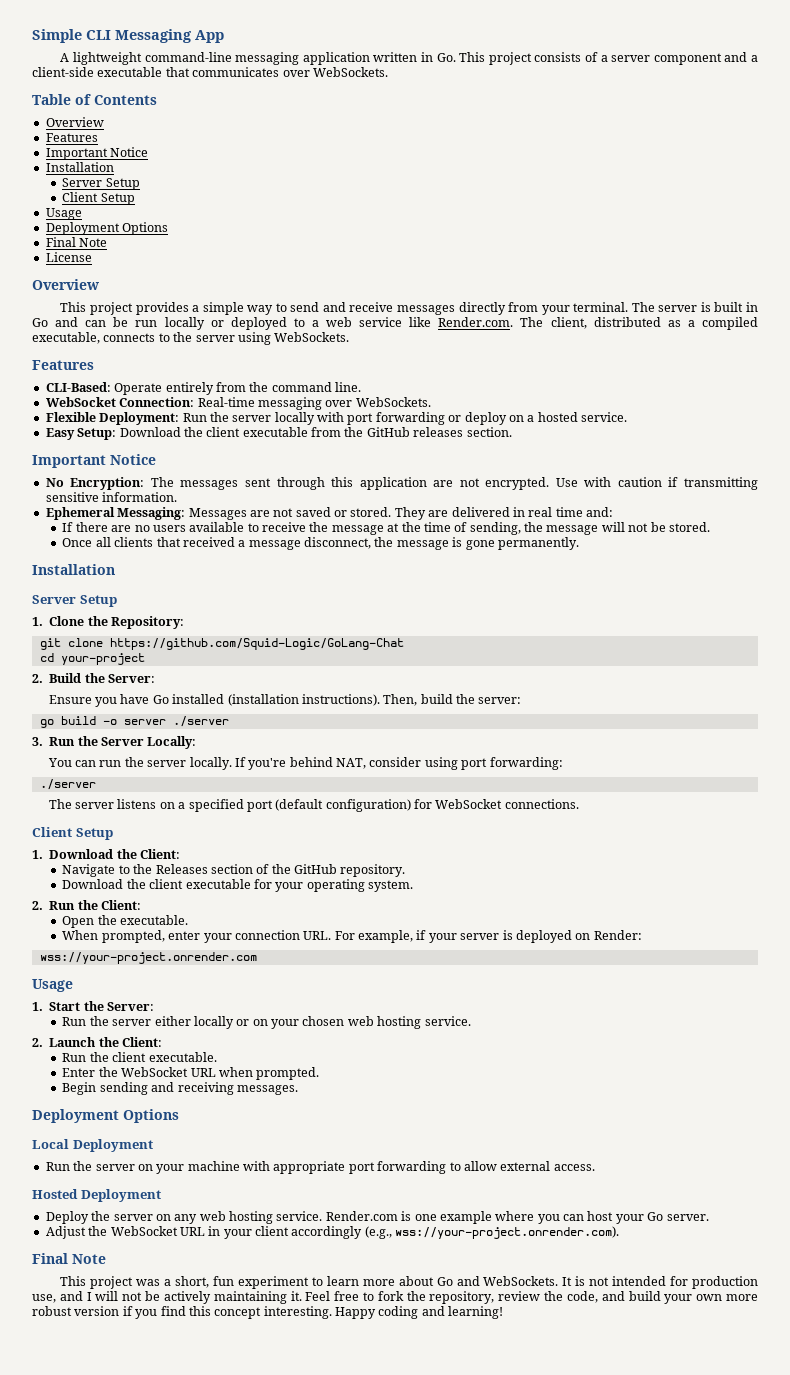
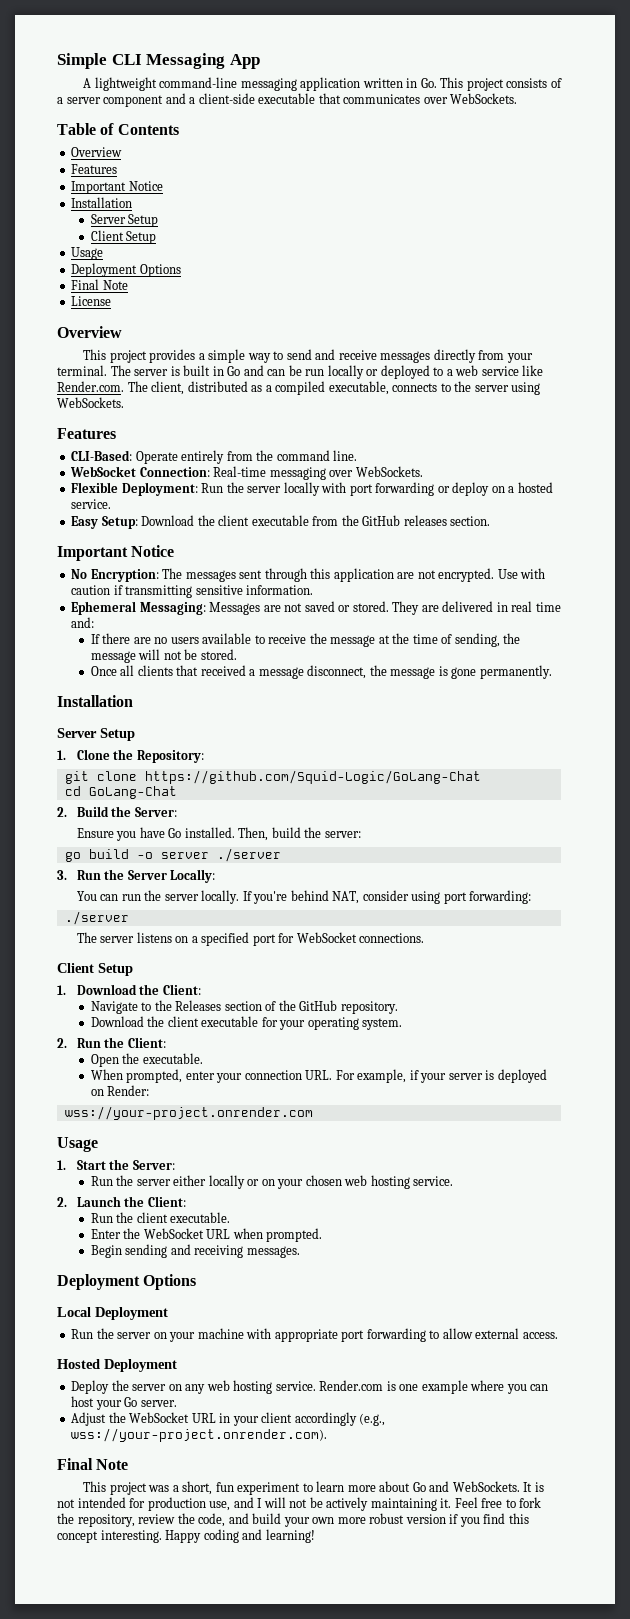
- cd your-project
+ cd GoLang-Chat
- Ensure you have Go installed (installation instructions).
+ Ensure you have Go installed.
- The server listens on a specified port (default configuration) for WebSocket connections.
+ The server listens on a specified port for WebSocket connections.

